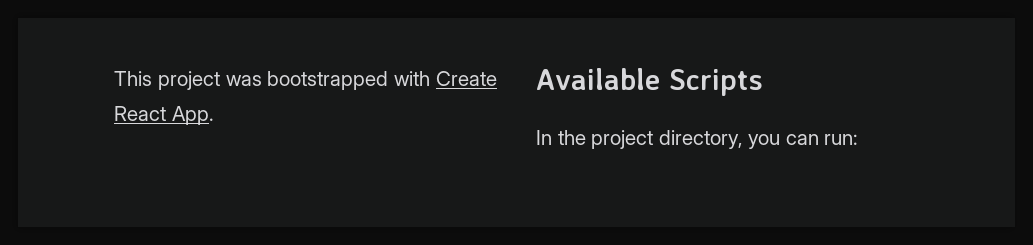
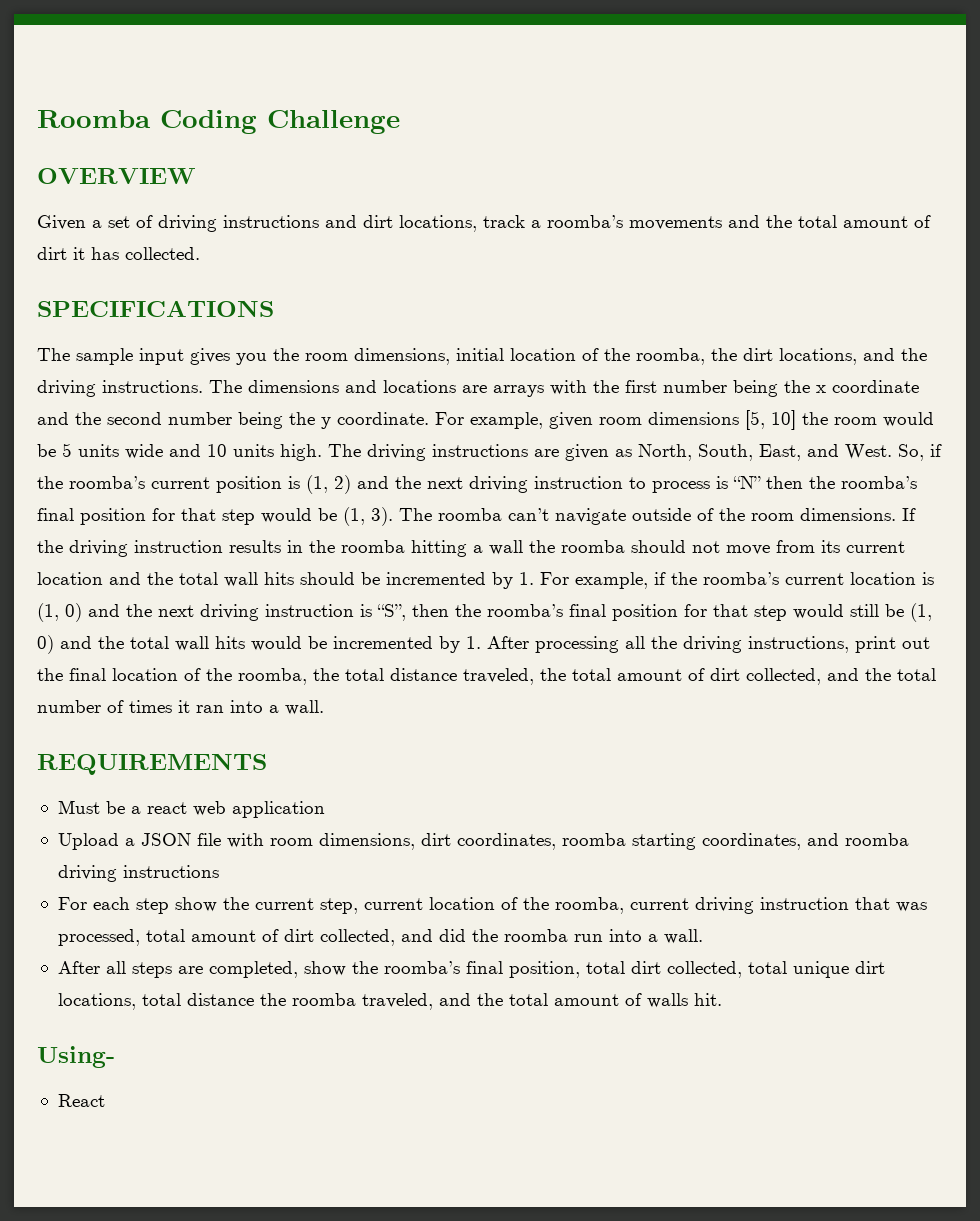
- This project was bootstrapped with Create React App.
- Available Scripts
- In the project directory, you can run:
+ Roomba Coding Challenge
+ OVERVIEW
+ Given a set of driving instructions and dirt locations, track a roomba’s movements and the total amount of dirt it has collected.
+ SPECIFICATIONS
+ The sample input gives you the room dimensions, initial location of the roomba, the dirt locations, and the driving instructions. The dimensions and locations are arrays with the first number being the x coordinate and the second number being the y coordinate. For example, given room dimensions [5, 10] the room would be 5 units wide and 10 units high. The driving instructions are given as North, South, East, and West. So, if the roomba’s current position is (1, 2) and the next driving instruction to process is “N” then the roomba’s final position for that step would be (1, 3). The roomba can’t navigate outside of the room dimensions. If the driving instruction results in the roomba hitting a wall the roomba should not move from its current location and the total wall hits should be incremented by 1. For example, if the roomba’s current location is (1, 0) and the next driving instruction is “S”, then the roomba’s final position for that step would still be (1, 0) and the total wall hits would be incremented by 1. After processing all the driving instructions, print out the final location of the roomba, the total distance traveled, the total amount of dirt collected, and the total number of times it ran into a wall.
+ REQUIREMENTS
+ Must be a react web application
+ Upload a JSON file with room dimensions, dirt coordinates, roomba starting coordinates, and roomba driving instructions
+ For each step show the current step, current location of the roomba, current driving instruction that was processed, total amount of dirt collected, and did the roomba run into a wall.
+ After all steps are completed, show the roomba’s final position, total dirt collected, total unique dirt locations, total distance the roomba traveled, and the total amount of walls hit.
+ Using-
+ React

